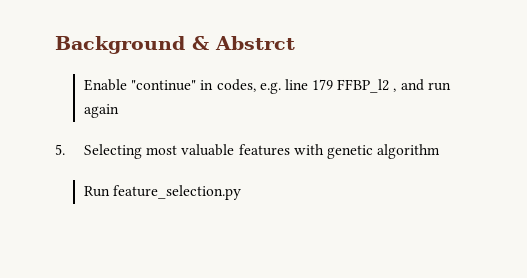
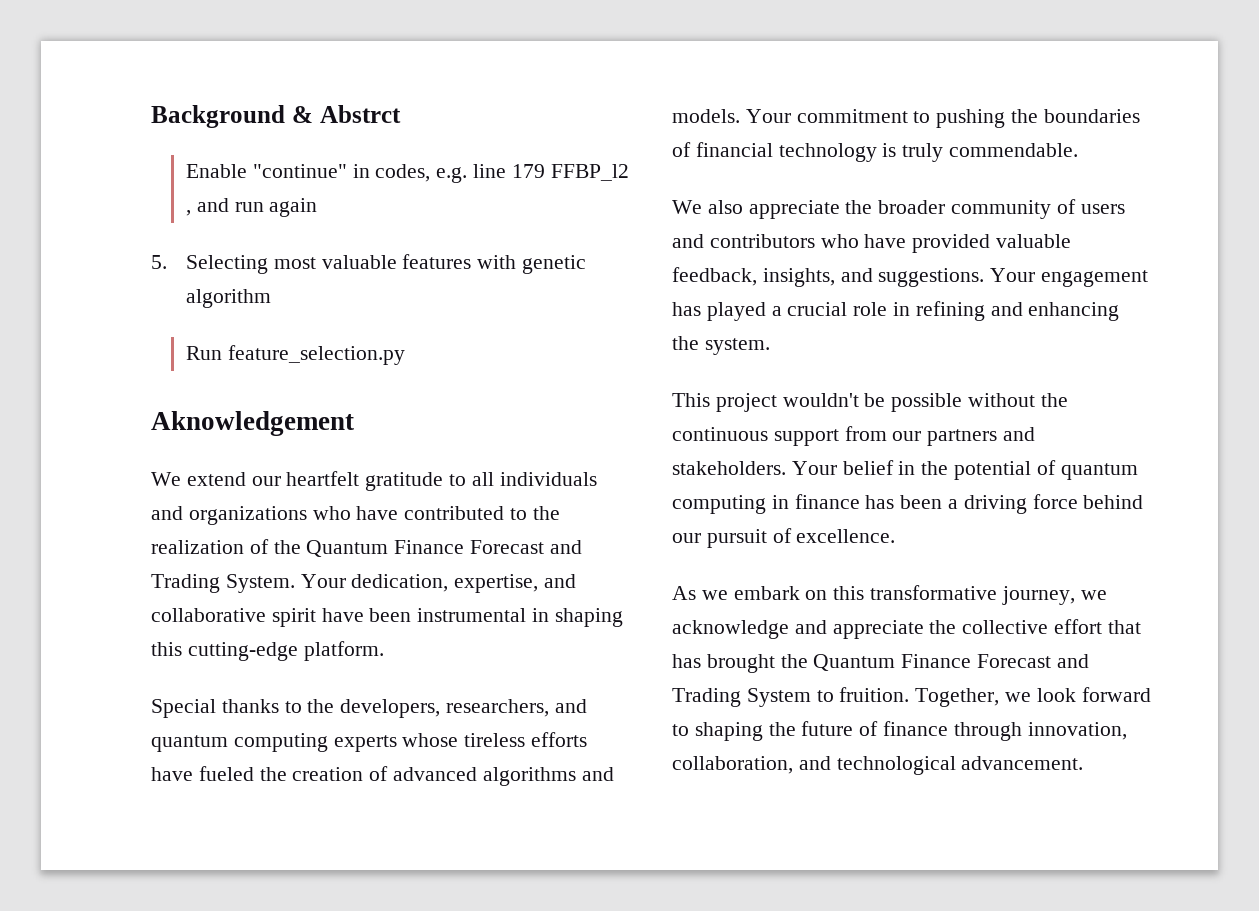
+ Aknowledgement
+ We extend our heartfelt gratitude to all individuals and organizations who have contributed to the realization of the Quantum Finance Forecast and Trading System. Your dedication, expertise, and collaborative spirit have been instrumental in shaping this cutting-edge platform.
+ Special thanks to the developers, researchers, and quantum computing experts whose tireless efforts have fueled the creation of advanced algorithms and models. Your commitment to pushing the boundaries of financial technology is truly commendable.
+ We also appreciate the broader community of users and contributors who have provided valuable feedback, insights, and suggestions. Your engagement has played a crucial role in refining and enhancing the system.
+ This project wouldn't be possible without the continuous support from our partners and stakeholders. Your belief in the potential of quantum computing in finance has been a driving force behind our pursuit of excellence.
+ As we embark on this transformative journey, we acknowledge and appreciate the collective effort that has brought the Quantum Finance Forecast and Trading System to fruition. Together, we look forward to shaping the future of finance through innovation, collaboration, and technological advancement.

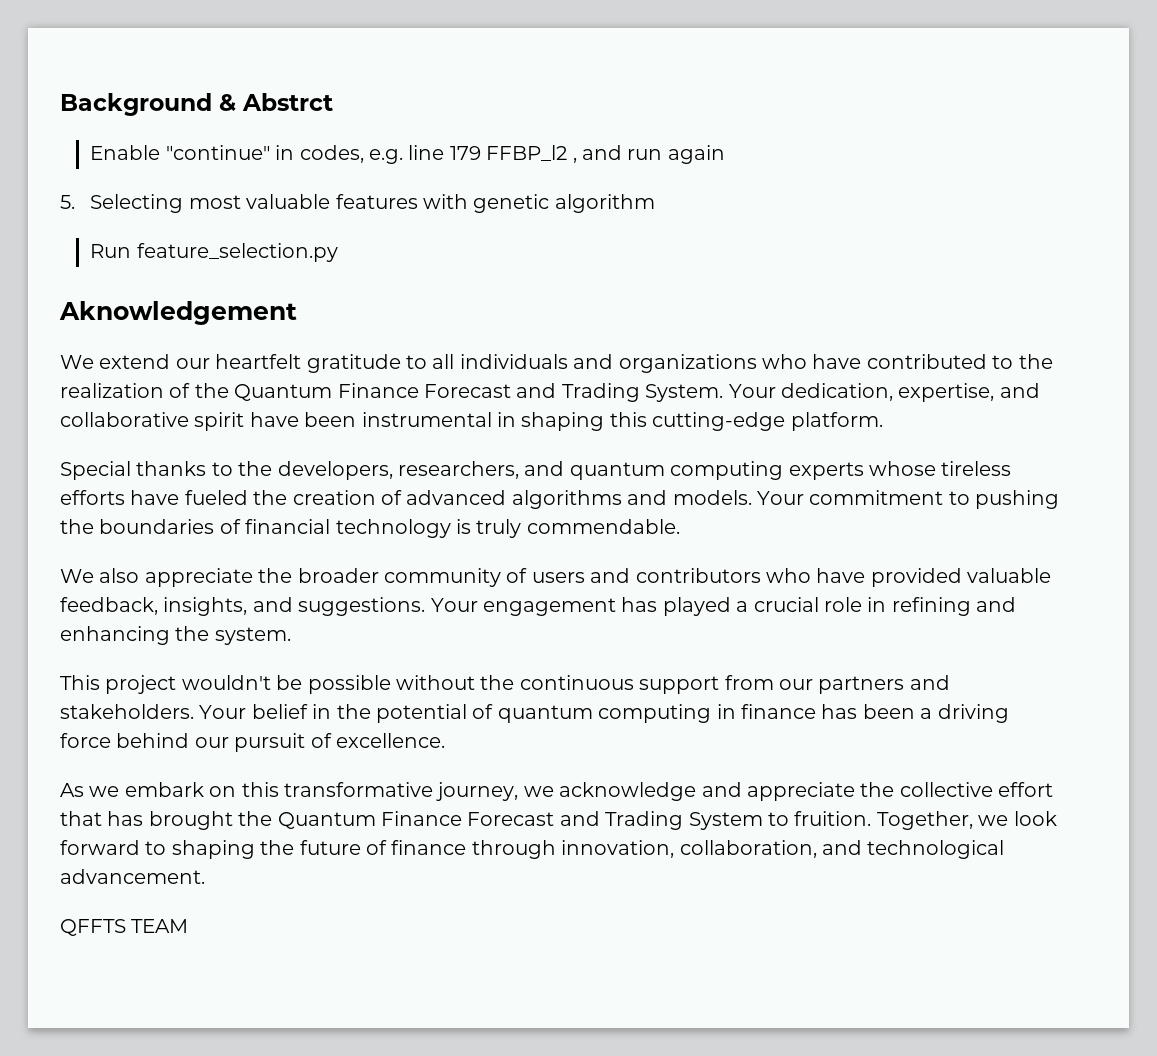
+ QFFTS TEAM

